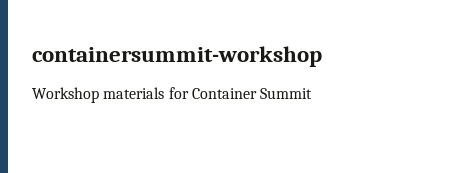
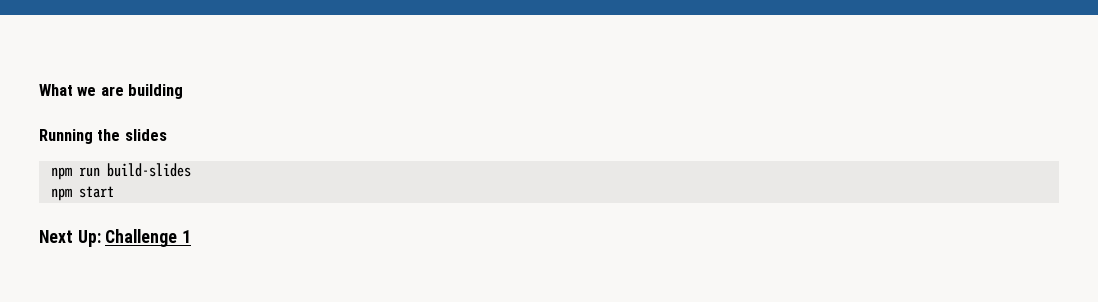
- containersummit-workshop
- Workshop materials for Container Summit
+ What we are building
+ Running the slides
+ npm run build-slides
+ npm start
+ Next Up: Challenge 1

